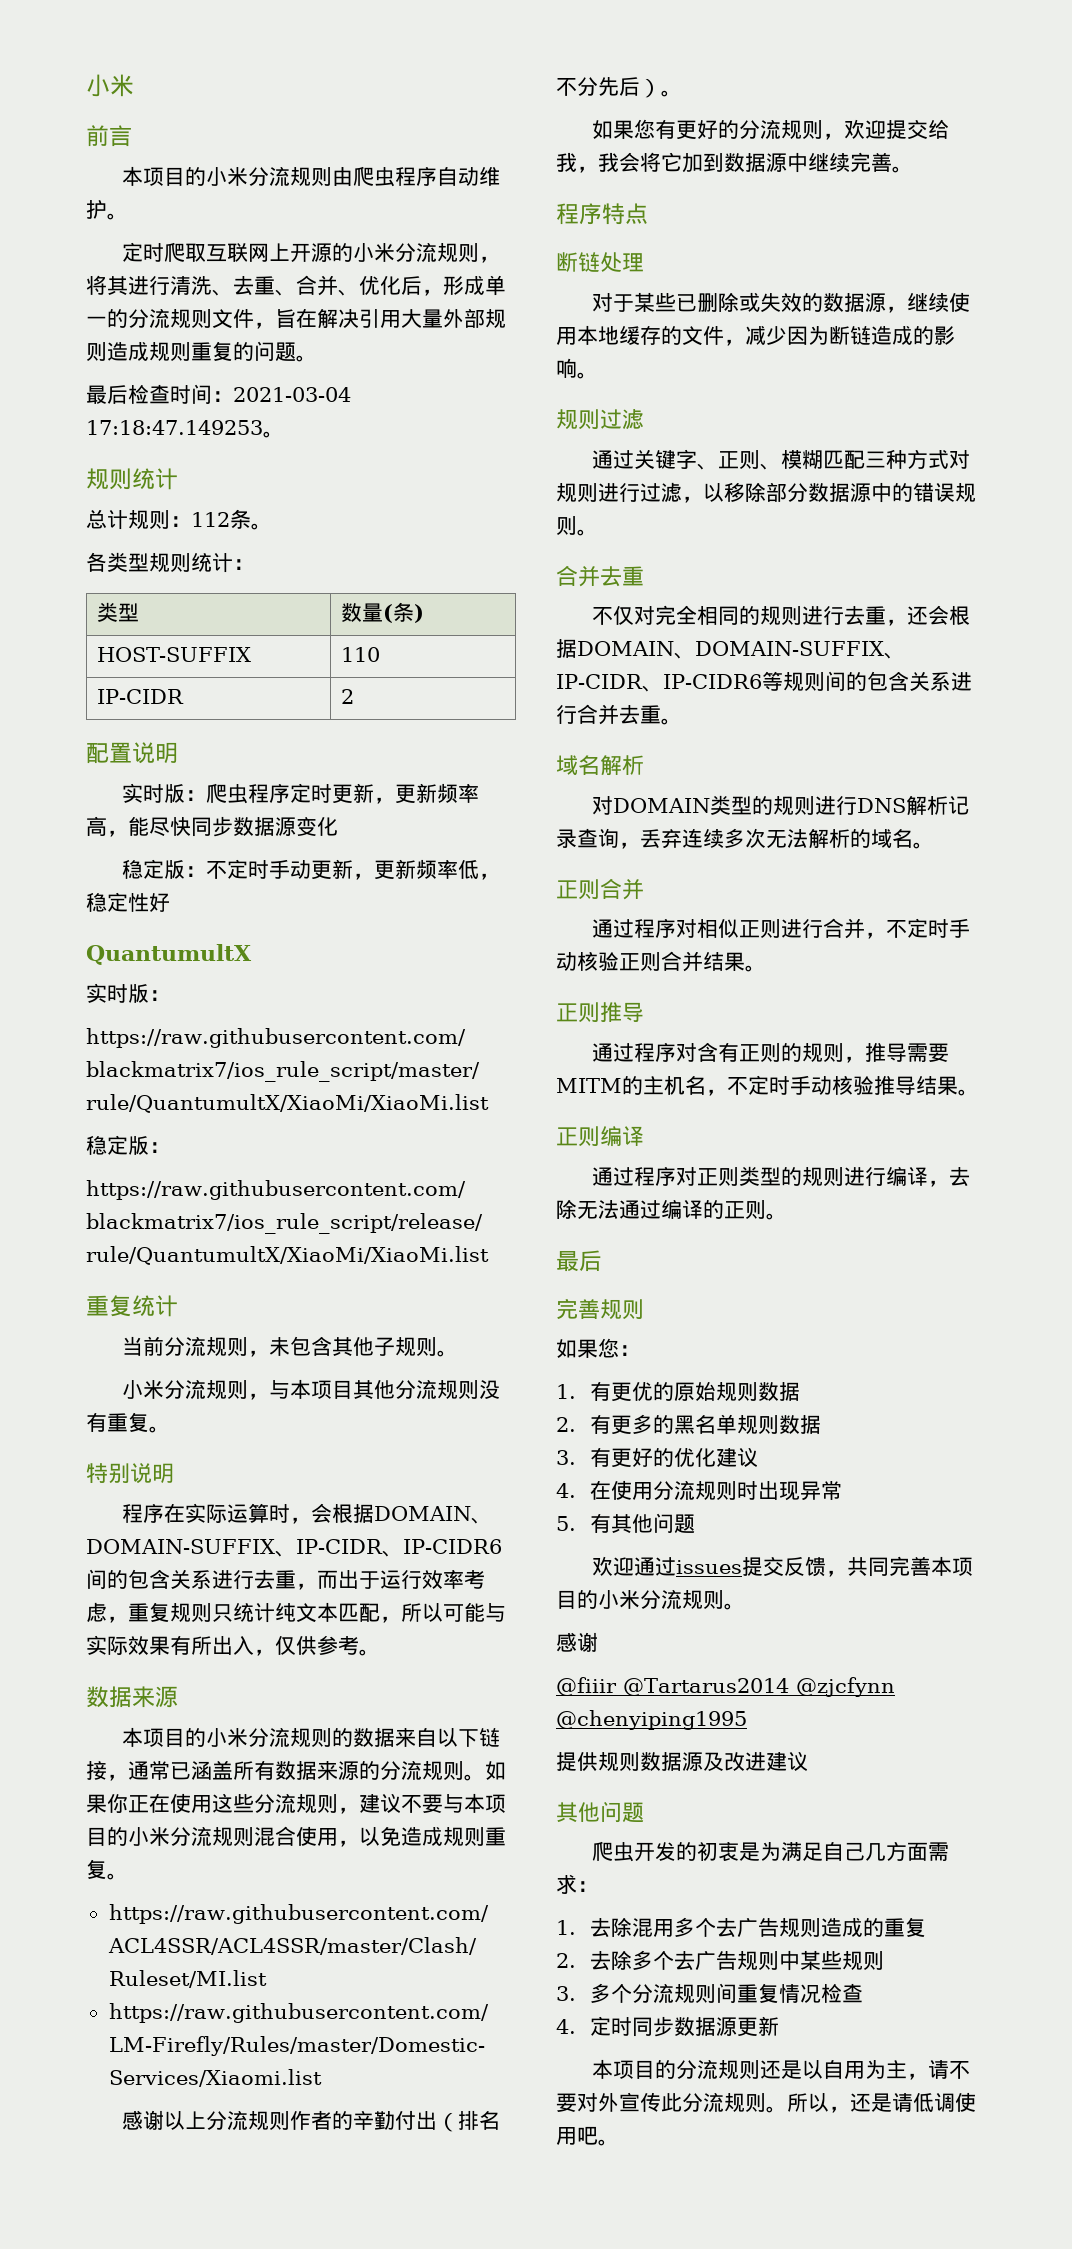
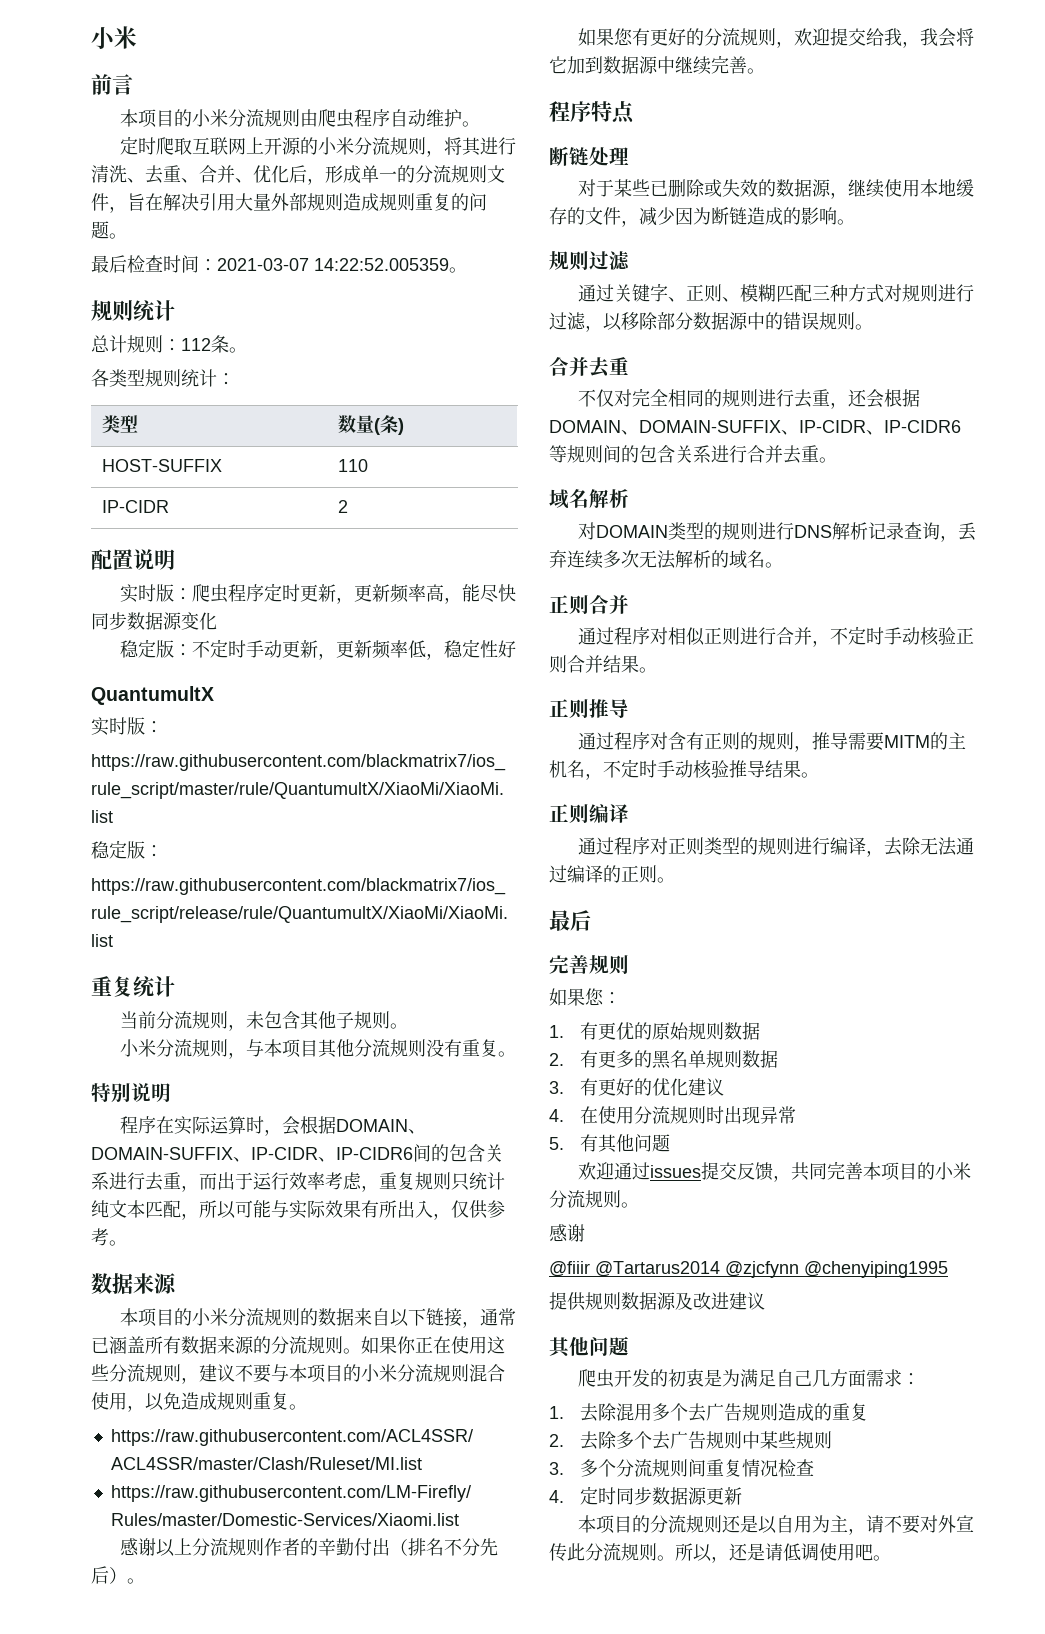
- 最后检查时间：2021-03-04 17:18:47.149253。
+ 最后检查时间：2021-03-07 14:22:52.005359。

